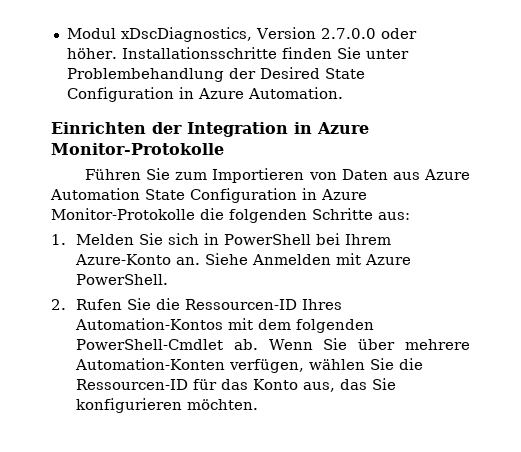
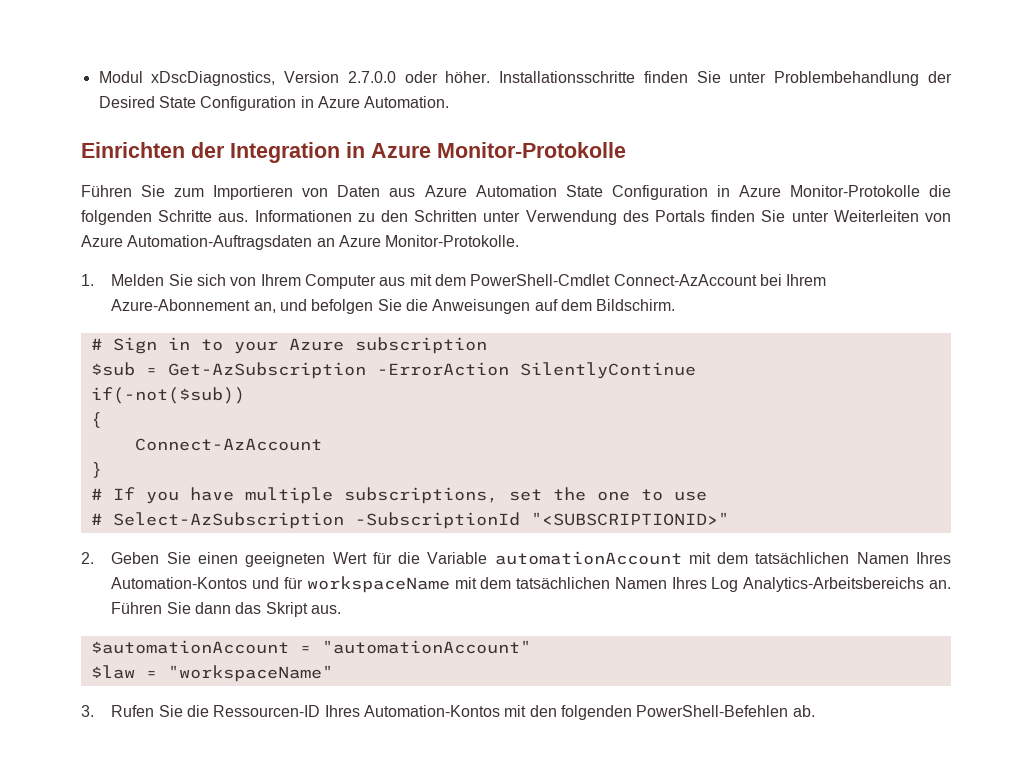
- Führen Sie zum Importieren von Daten aus Azure Automation State Configuration in Azure Monitor-Protokolle die folgenden Schritte aus:
- 1. Melden Sie sich in PowerShell bei Ihrem Azure-Konto an. Siehe Anmelden mit Azure PowerShell.
- 2. Rufen Sie die Ressourcen-ID Ihres Automation-Kontos mit dem folgenden PowerShell-Cmdlet ab. Wenn Sie über mehrere Automation-Konten verfügen, wählen Sie die Ressourcen-ID für das Konto aus, das Sie konfigurieren möchten.
+ Führen Sie zum Importieren von Daten aus Azure Automation State Configuration in Azure Monitor-Protokolle die folgenden Schritte aus. Informationen zu den Schritten unter Verwendung des Portals finden Sie unter Weiterleiten von Azure Automation-Auftragsdaten an Azure Monitor-Protokolle.
+ 1. Melden Sie sich von Ihrem Computer aus mit dem PowerShell-Cmdlet Connect-AzAccount bei Ihrem Azure-Abonnement an, und befolgen Sie die Anweisungen auf dem Bildschirm.
+ # Sign in to your Azure subscription
+ $sub = Get-AzSubscription -ErrorAction SilentlyContinue
+ if(-not($sub))
+ {
+ Connect-AzAccount
+ }
+ # If you have multiple subscriptions, set the one to use
+ # Select-AzSubscription -SubscriptionId "<SUBSCRIPTIONID>"
+ 2. Geben Sie einen geeigneten Wert für die Variable automationAccount mit dem tatsächlichen Namen Ihres Automation-Kontos und für workspaceName mit dem tatsächlichen Namen Ihres Log Analytics-Arbeitsbereichs an. Führen Sie dann das Skript aus.
+ $automationAccount = "automationAccount"
+ $law = "workspaceName"
+ 3. Rufen Sie die Ressourcen-ID Ihres Automation-Kontos mit den folgenden PowerShell-Befehlen ab.

